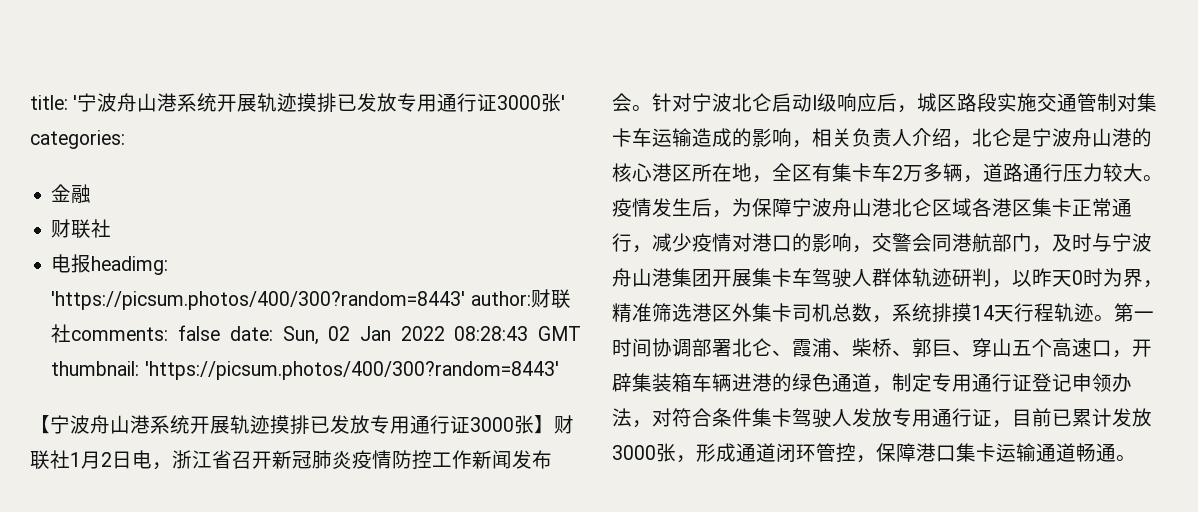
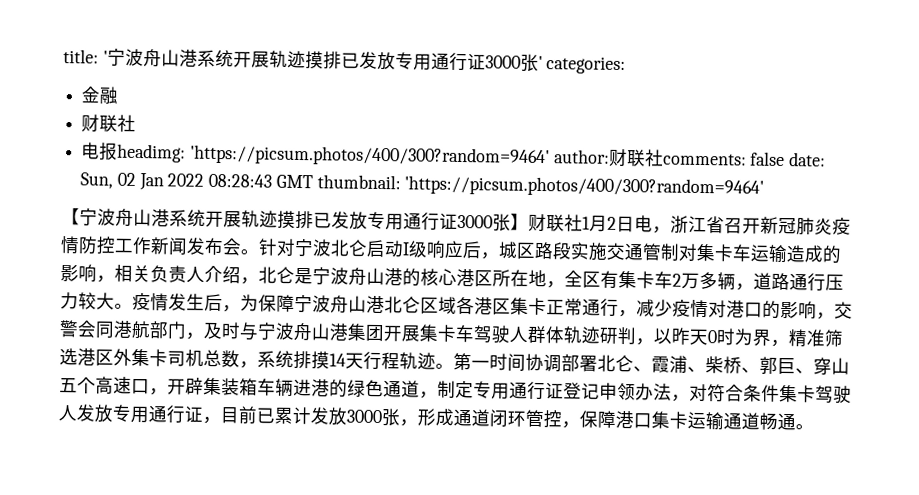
- 电报headimg: 'https://picsum.photos/400/300?random=8443' author:财联社comments: false date: Sun, 02 Jan 2022 08:28:43 GMT thumbnail: 'https://picsum.photos/400/300?random=8443'
+ 电报headimg: 'https://picsum.photos/400/300?random=9464' author:财联社comments: false date: Sun, 02 Jan 2022 08:28:43 GMT thumbnail: 'https://picsum.photos/400/300?random=9464'

